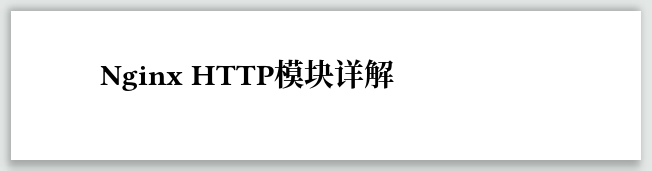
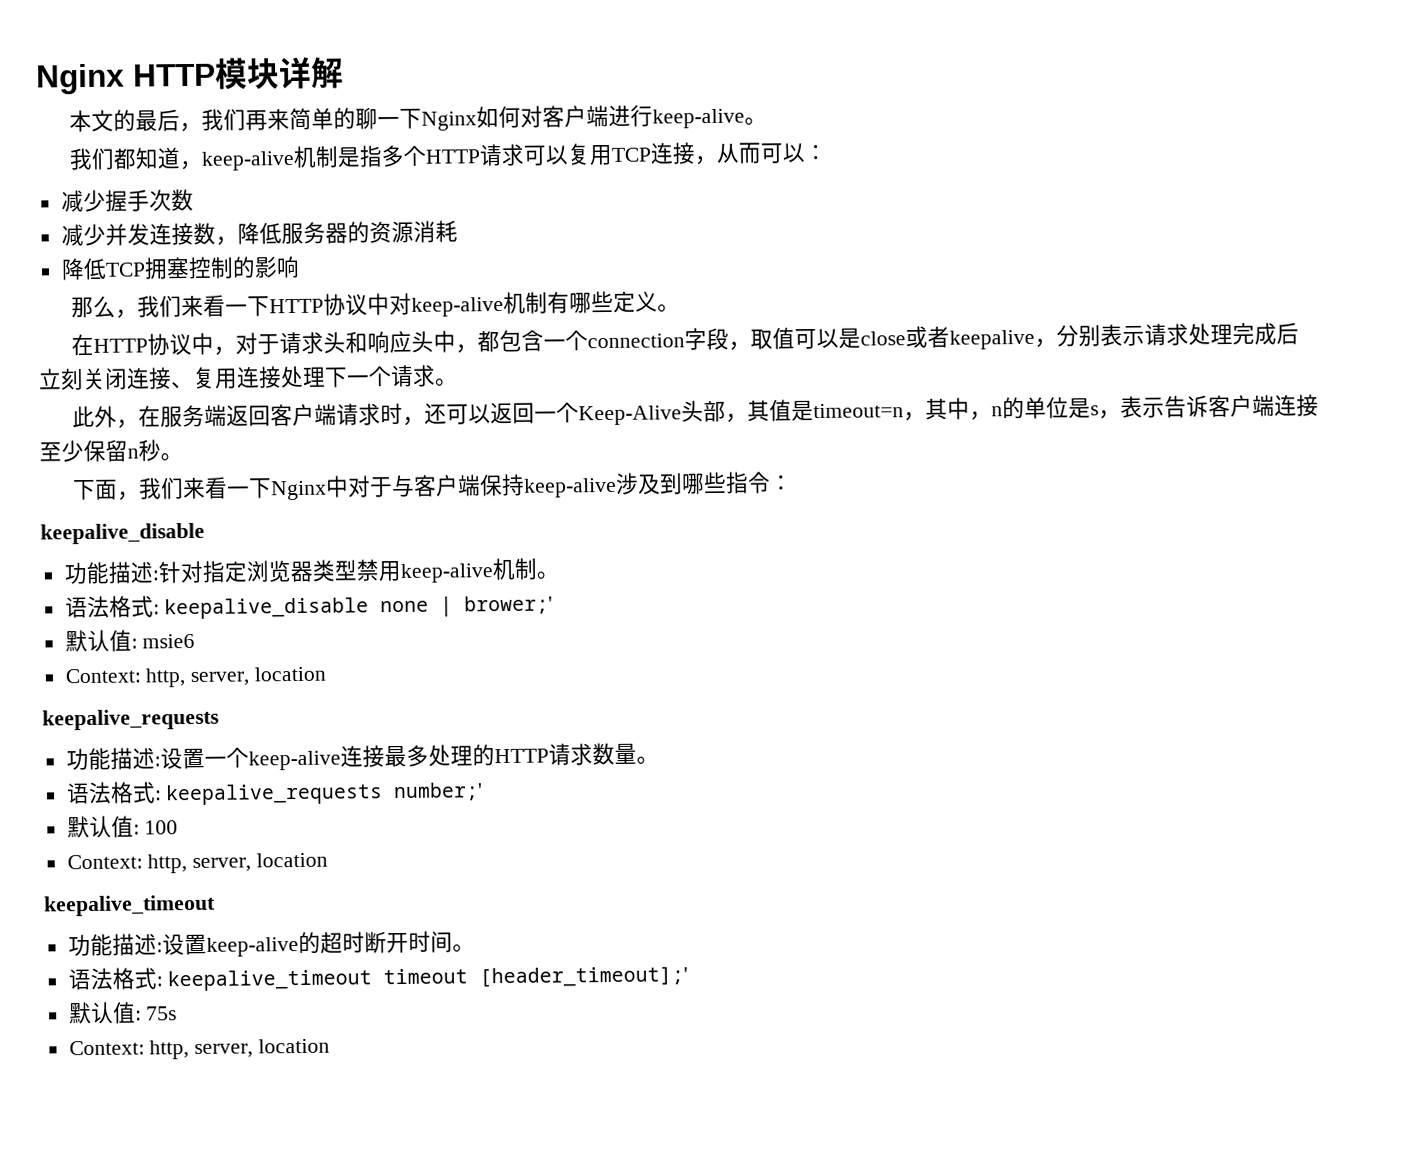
+ 本文的最后，我们再来简单的聊一下Nginx如何对客户端进行keep-alive。
+ 我们都知道，keep-alive机制是指多个HTTP请求可以复用TCP连接，从而可以：
+ 减少握手次数
+ 减少并发连接数，降低服务器的资源消耗
+ 降低TCP拥塞控制的影响
+ 那么，我们来看一下HTTP协议中对keep-alive机制有哪些定义。
+ 在HTTP协议中，对于请求头和响应头中，都包含一个connection字段，取值可以是close或者keepalive，分别表示请求处理完成后立刻关闭连接、复用连接处理下一个请求。
+ 此外，在服务端返回客户端请求时，还可以返回一个Keep-Alive头部，其值是timeout=n，其中，n的单位是s，表示告诉客户端连接至少保留n秒。
+ 下面，我们来看一下Nginx中对于与客户端保持keep-alive涉及到哪些指令：
+ keepalive_disable
+ 功能描述:针对指定浏览器类型禁用keep-alive机制。
+ 语法格式: keepalive_disable none | brower;'
+ 默认值: msie6
+ Context: http, server, location
+ keepalive_requests
+ 功能描述:设置一个keep-alive连接最多处理的HTTP请求数量。
+ 语法格式: keepalive_requests number;'
+ 默认值: 100
+ Context: http, server, location
+ keepalive_timeout
+ 功能描述:设置keep-alive的超时断开时间。
+ 语法格式: keepalive_timeout timeout [header_timeout];'
+ 默认值: 75s
+ Context: http, server, location

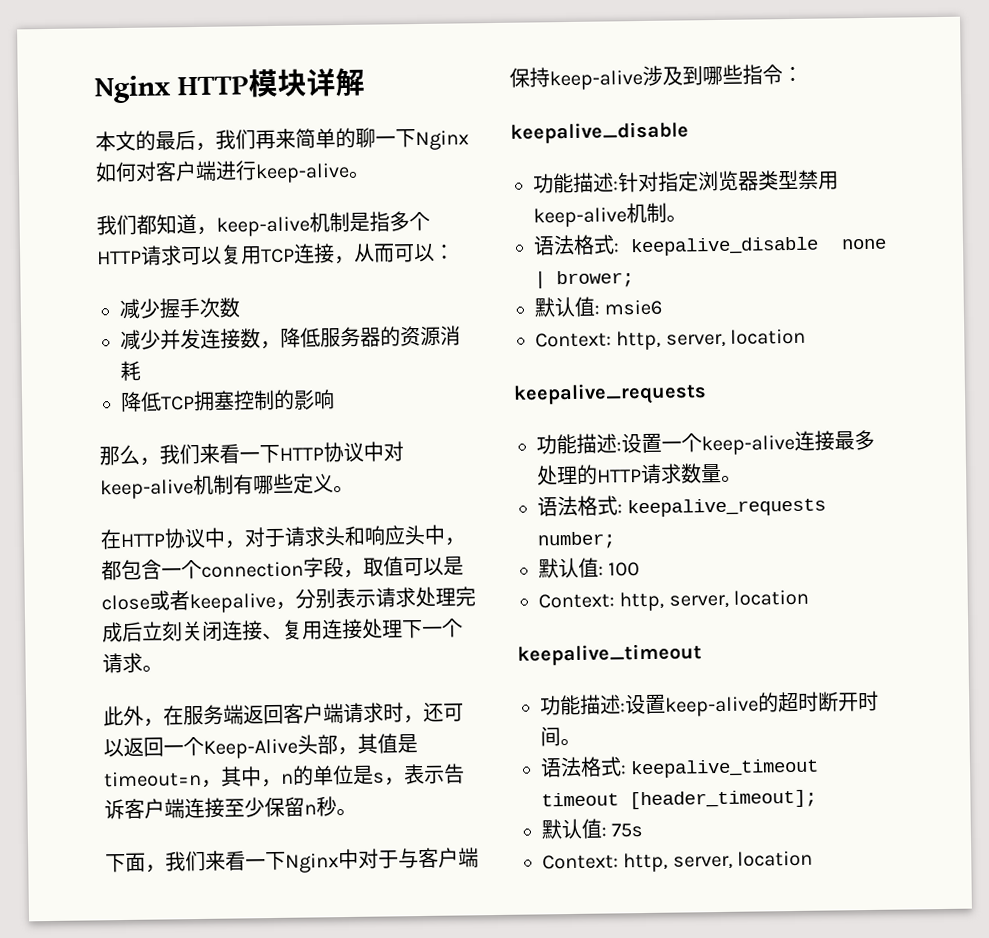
- 语法格式: keepalive_disable none | brower;'
+ 语法格式: keepalive_disable none | brower;
- 语法格式: keepalive_requests number;'
+ 语法格式: keepalive_requests number;
- 语法格式: keepalive_timeout timeout [header_timeout];'
+ 语法格式: keepalive_timeout timeout [header_timeout];

